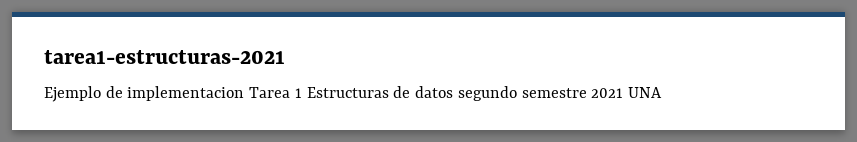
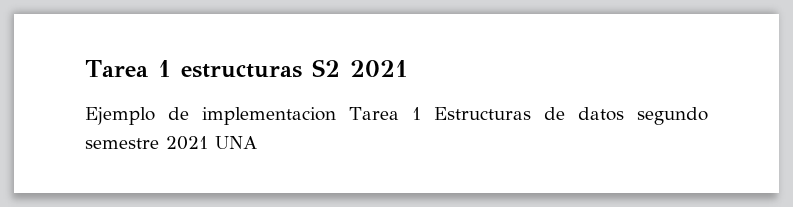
- tarea1-estructuras-2021
+ Tarea 1 estructuras S2 2021

